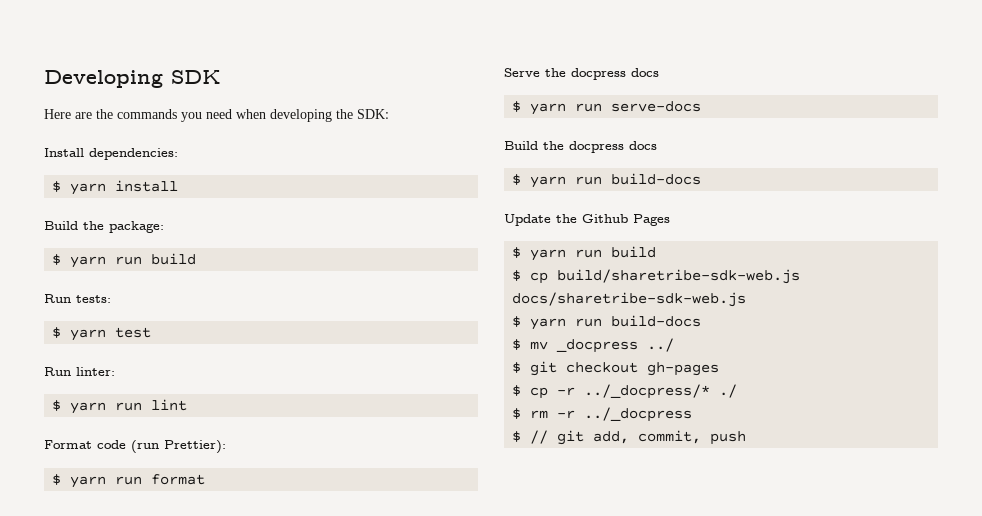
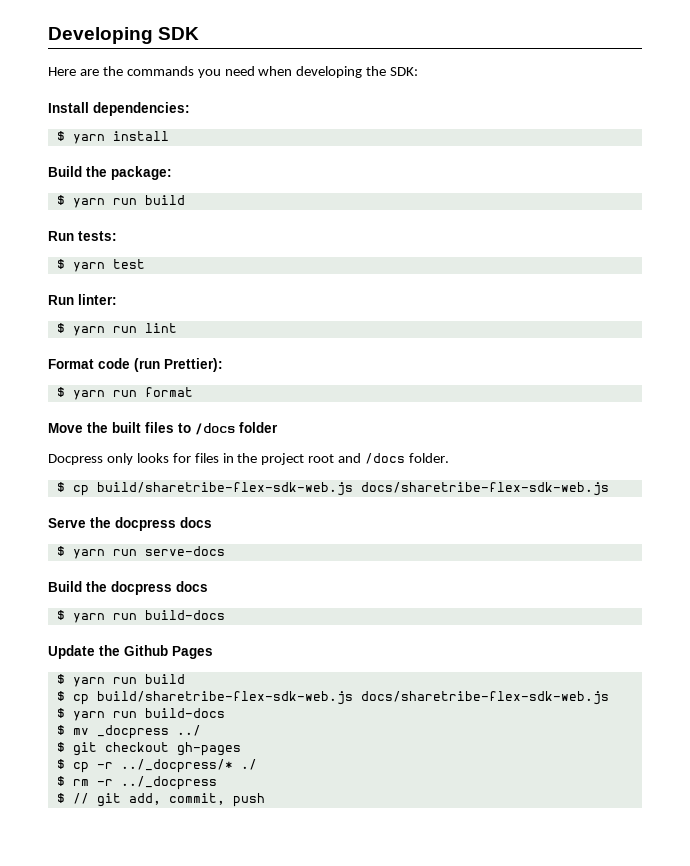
+ Move the built files to /docs folder
+ Docpress only looks for files in the project root and /docs folder.
+ $ cp build/sharetribe-flex-sdk-web.js docs/sharetribe-flex-sdk-web.js
  Update the Github Pages
  $ yarn run build
- $ cp build/sharetribe-sdk-web.js docs/sharetribe-sdk-web.js
+ $ cp build/sharetribe-flex-sdk-web.js docs/sharetribe-flex-sdk-web.js

